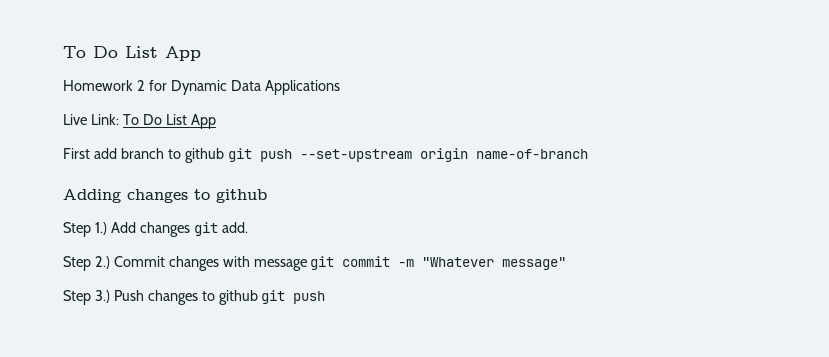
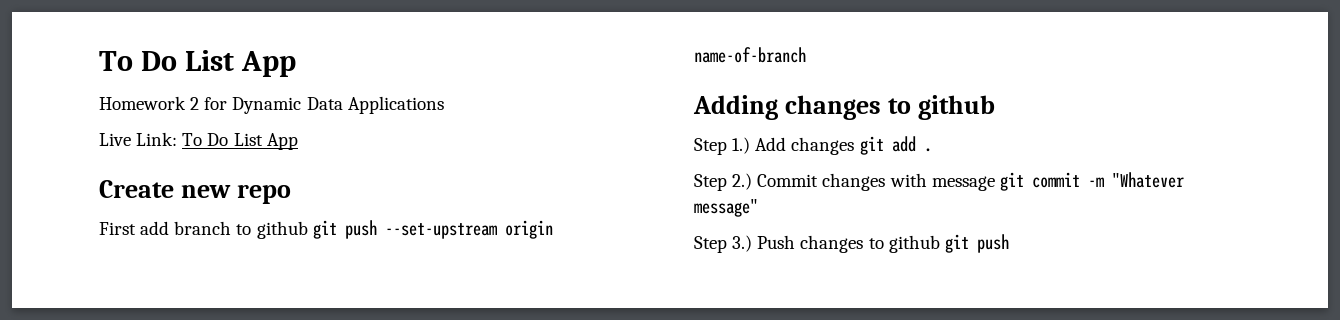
+ Create new repo
- Step 1.) Add changes git add.
+ Step 1.) Add changes git add .

